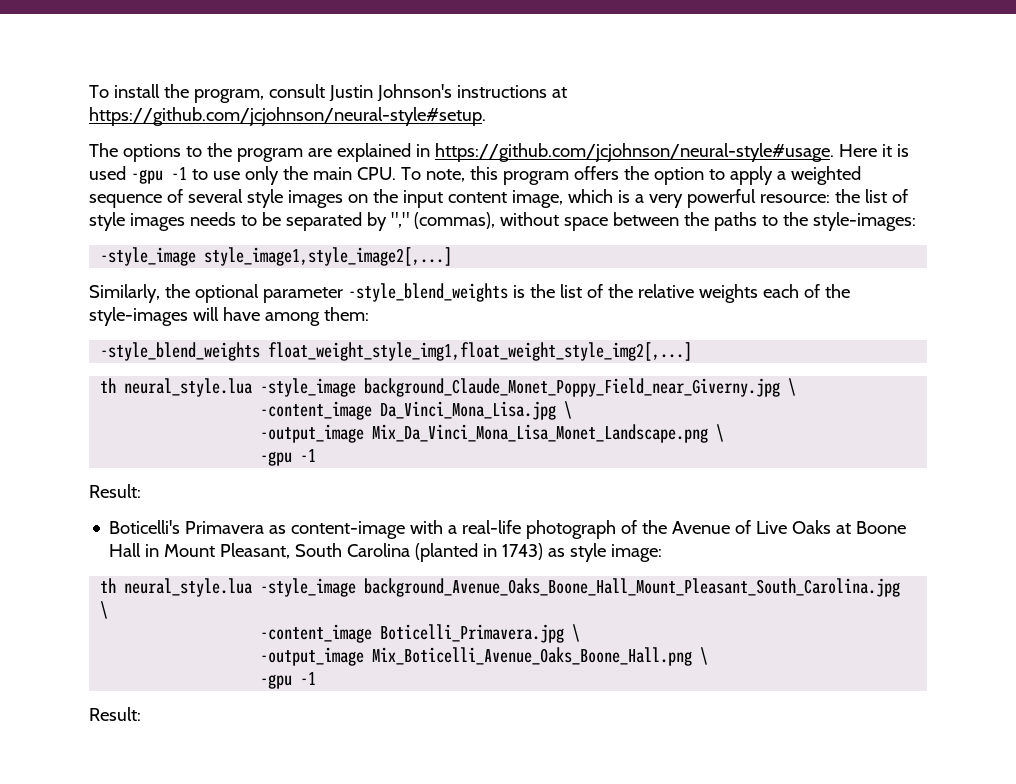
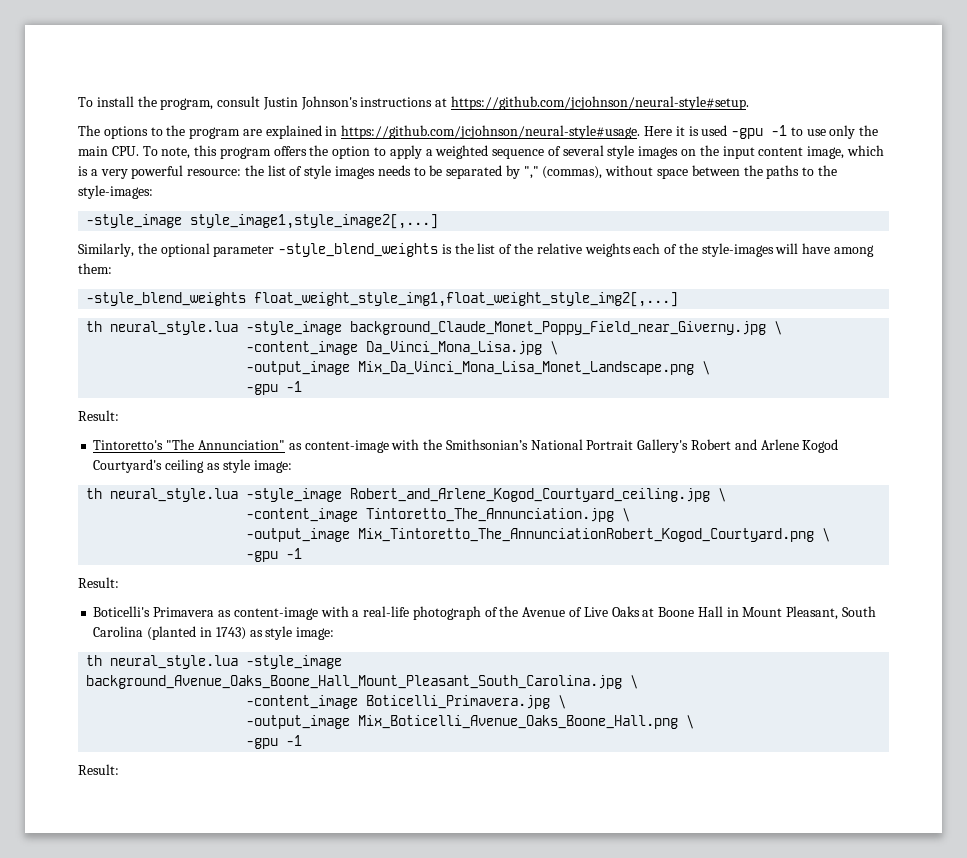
+ Tintoretto's "The Annunciation" as content-image with the Smithsonian’s National Portrait Gallery's Robert and Arlene Kogod Courtyard's ceiling as style image:
+ th neural_style.lua -style_image Robert_and_Arlene_Kogod_Courtyard_ceiling.jpg \
+ -content_image Tintoretto_The_Annunciation.jpg \
+ -output_image Mix_Tintoretto_The_AnnunciationRobert_Kogod_Courtyard.png \
+ -gpu -1
+ Result:

